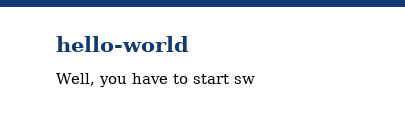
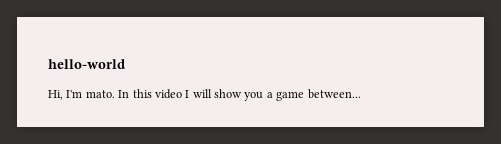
- Well, you have to start sw
+ Hi, I'm mato. In this video I will show you a game between...

